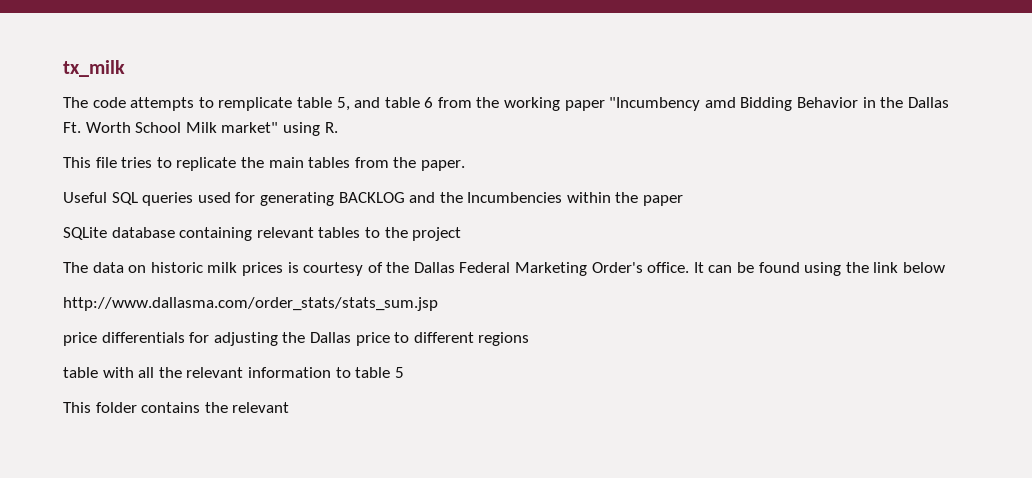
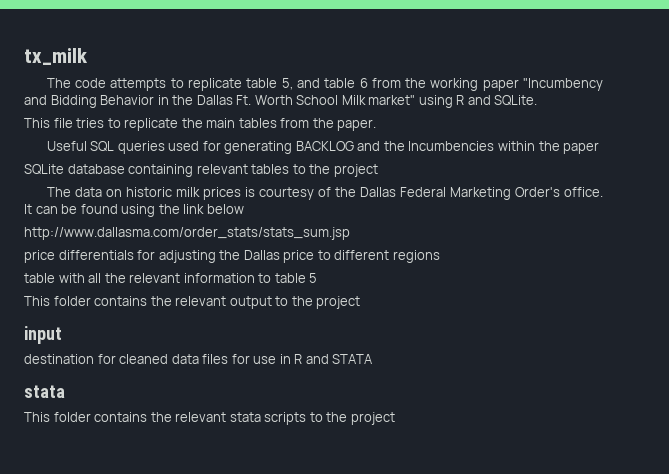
- The code attempts to remplicate table 5, and table 6 from the working paper "Incumbency amd Bidding Behavior in the Dallas Ft. Worth School Milk market" using R.
+ The code attempts to replicate table 5, and table 6 from the working paper "Incumbency and Bidding Behavior in the Dallas Ft. Worth School Milk market" using R and SQLite.
- This folder contains the relevant
+ This folder contains the relevant output to the project
+ input
+ destination for cleaned data files for use in R and STATA
+ stata
+ This folder contains the relevant stata scripts to the project

